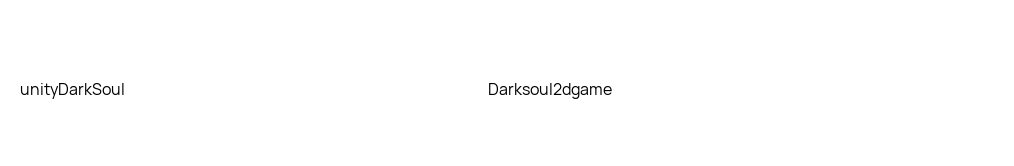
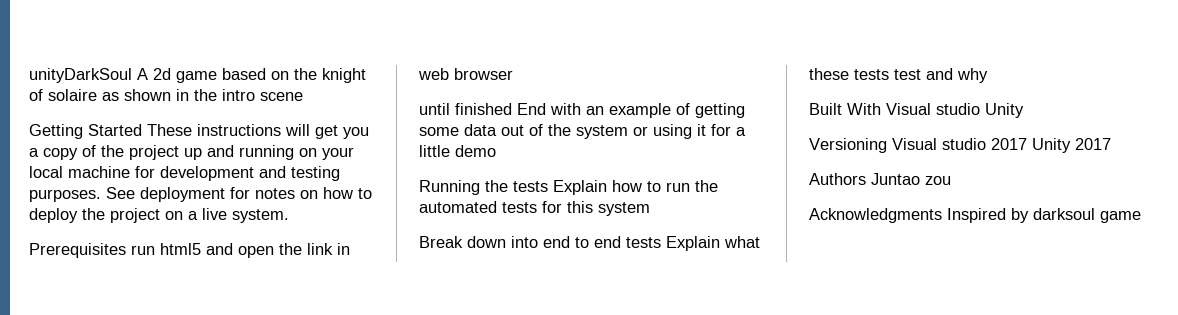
- unityDarkSoul
- Darksoul2dgame
+ unityDarkSoul A 2d game based on the knight of solaire as shown in the intro scene
+ Getting Started These instructions will get you a copy of the project up and running on your local machine for development and testing purposes. See deployment for notes on how to deploy the project on a live system.
+ Prerequisites run html5 and open the link in web browser
+ until finished End with an example of getting some data out of the system or using it for a little demo
+ Running the tests Explain how to run the automated tests for this system
+ Break down into end to end tests Explain what these tests test and why
+ Built With Visual studio Unity
+ Versioning Visual studio 2017 Unity 2017
+ Authors Juntao zou
+ Acknowledgments Inspired by darksoul game

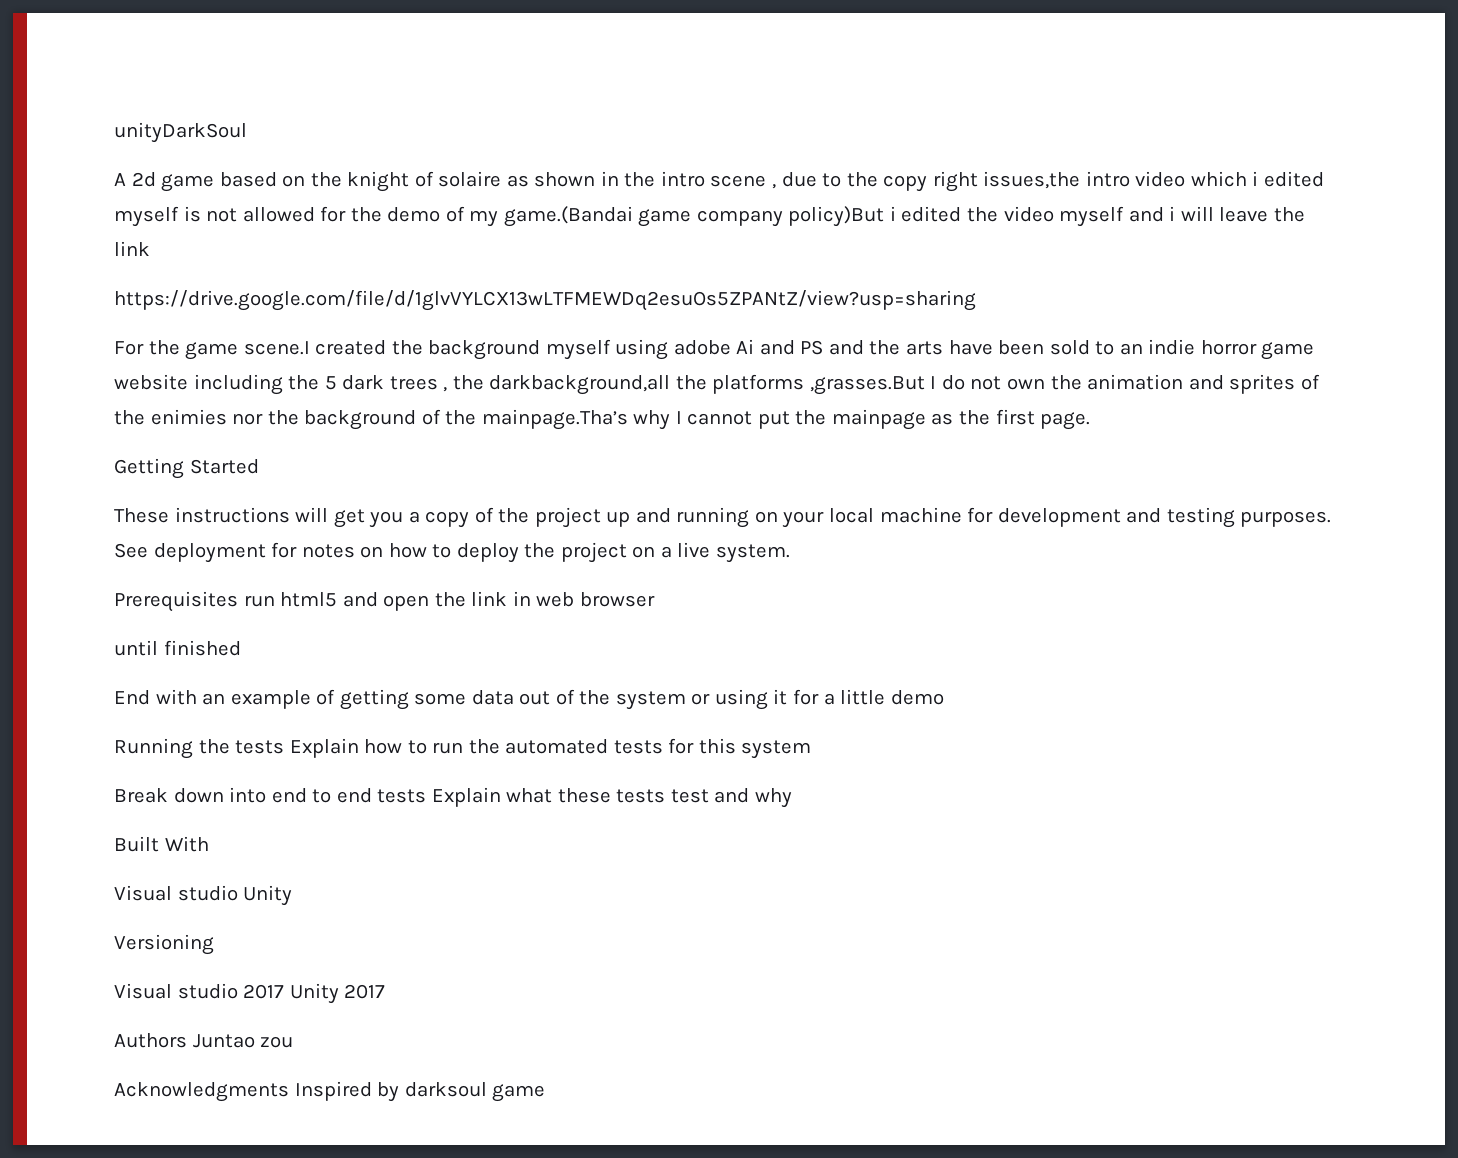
- unityDarkSoul A 2d game based on the knight of solaire as shown in the intro scene
+ unityDarkSoul
+ A 2d game based on the knight of solaire as shown in the intro scene , due to the copy right issues,the intro video which i edited myself is not allowed for the demo of my game.(Bandai game company policy)But i edited the video myself and i will leave the link
+ https://drive.google.com/file/d/1glvVYLCX13wLTFMEWDq2esuOs5ZPANtZ/view?usp=sharing
+ For the game scene.I created the background myself using adobe Ai and PS and the arts have been sold to an indie horror game website including the 5 dark trees , the darkbackground,all the platforms ,grasses.But I do not own the animation and sprites of the enimies nor the background of the mainpage.Tha’s why I cannot put the mainpage as the first page.
- Getting Started These instructions will get you a copy of the project up and running on your local machine for development and testing purposes.
+ Getting Started
+ These instructions will get you a copy of the project up and running on your local machine for development and testing purposes.
- until finished End with an example of getting some data out of the system or using it for a little demo
+ until finished
+ End with an example of getting some data out of the system or using it for a little demo
- Built With Visual studio Unity
+ Built With
+ Visual studio Unity
- Versioning Visual studio 2017 Unity 2017
+ Versioning
+ Visual studio 2017 Unity 2017

